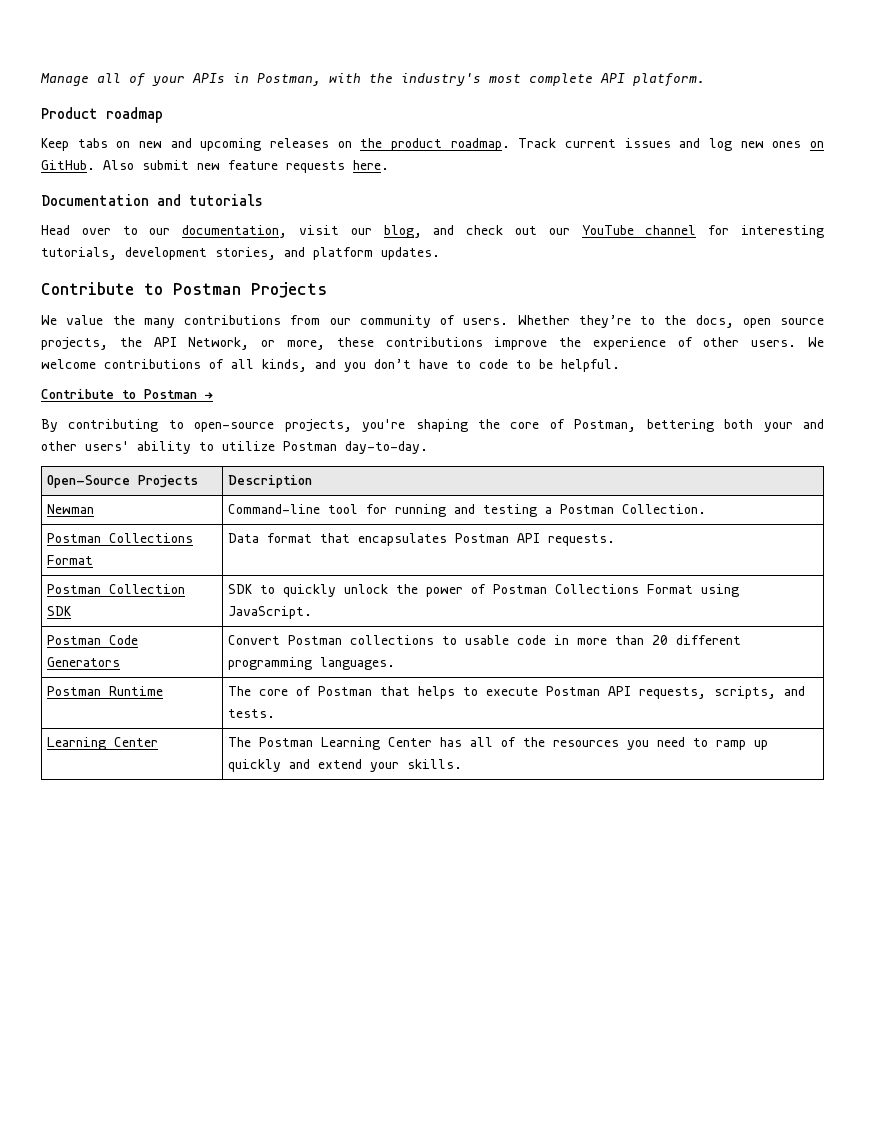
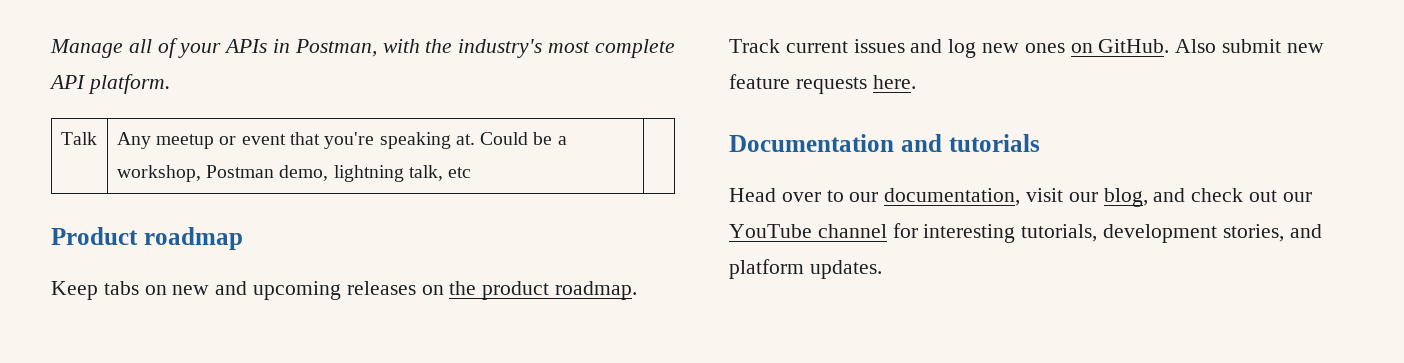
+ Talk | Any meetup or event that you're speaking at. Could be a workshop, Postman demo, lightning talk, etc |
- Contribute to Postman Projects
- We value the many contributions from our community of users. Whether they’re to the docs, open source projects, the API Network, or more, these contributions improve the experience of other users. We welcome contributions of all kinds, and you don’t have to code to be helpful.
- Contribute to Postman →
- By contributing to open-source projects, you're shaping the core of Postman, bettering both your and other users' ability to utilize Postman day-to-day.
- Open-Source Projects | Description
- Newman | Command-line tool for running and testing a Postman Collection.
- Postman Collections Format | Data format that encapsulates Postman API requests.
- Postman Collection SDK | SDK to quickly unlock the power of Postman Collections Format using JavaScript.
- Postman Code Generators | Convert Postman collections to usable code in more than 20 different programming languages.
- Postman Runtime | The core of Postman that helps to execute Postman API requests, scripts, and tests.
- Learning Center | The Postman Learning Center has all of the resources you need to ramp up quickly and extend your skills.

